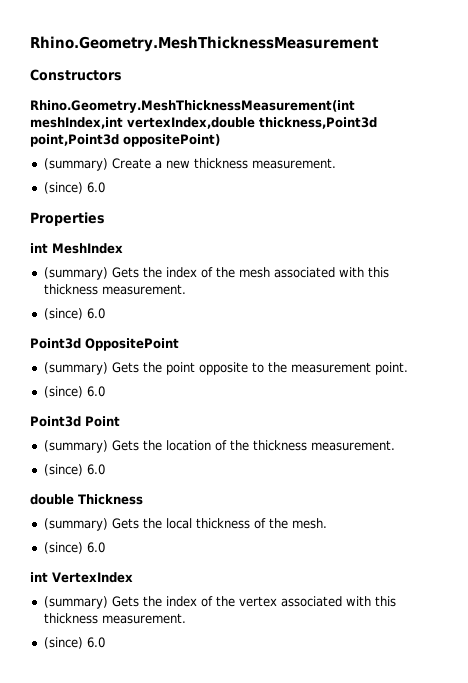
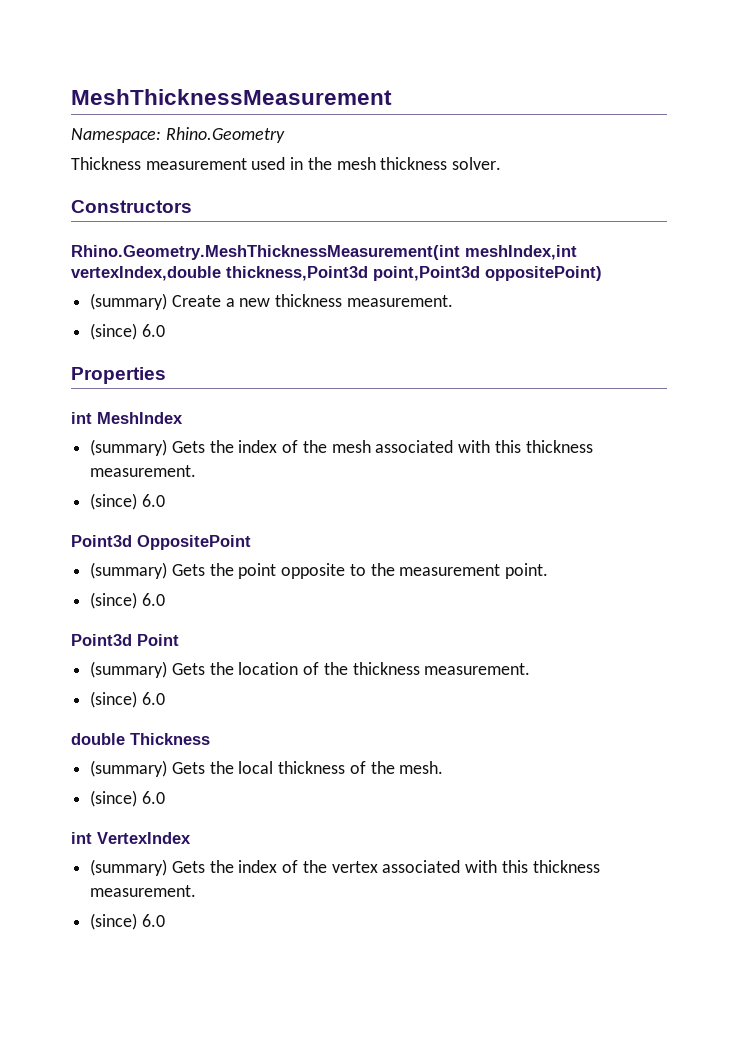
- Rhino.Geometry.MeshThicknessMeasurement
+ MeshThicknessMeasurement
+ Namespace: Rhino.Geometry
+ Thickness measurement used in the mesh thickness solver.

